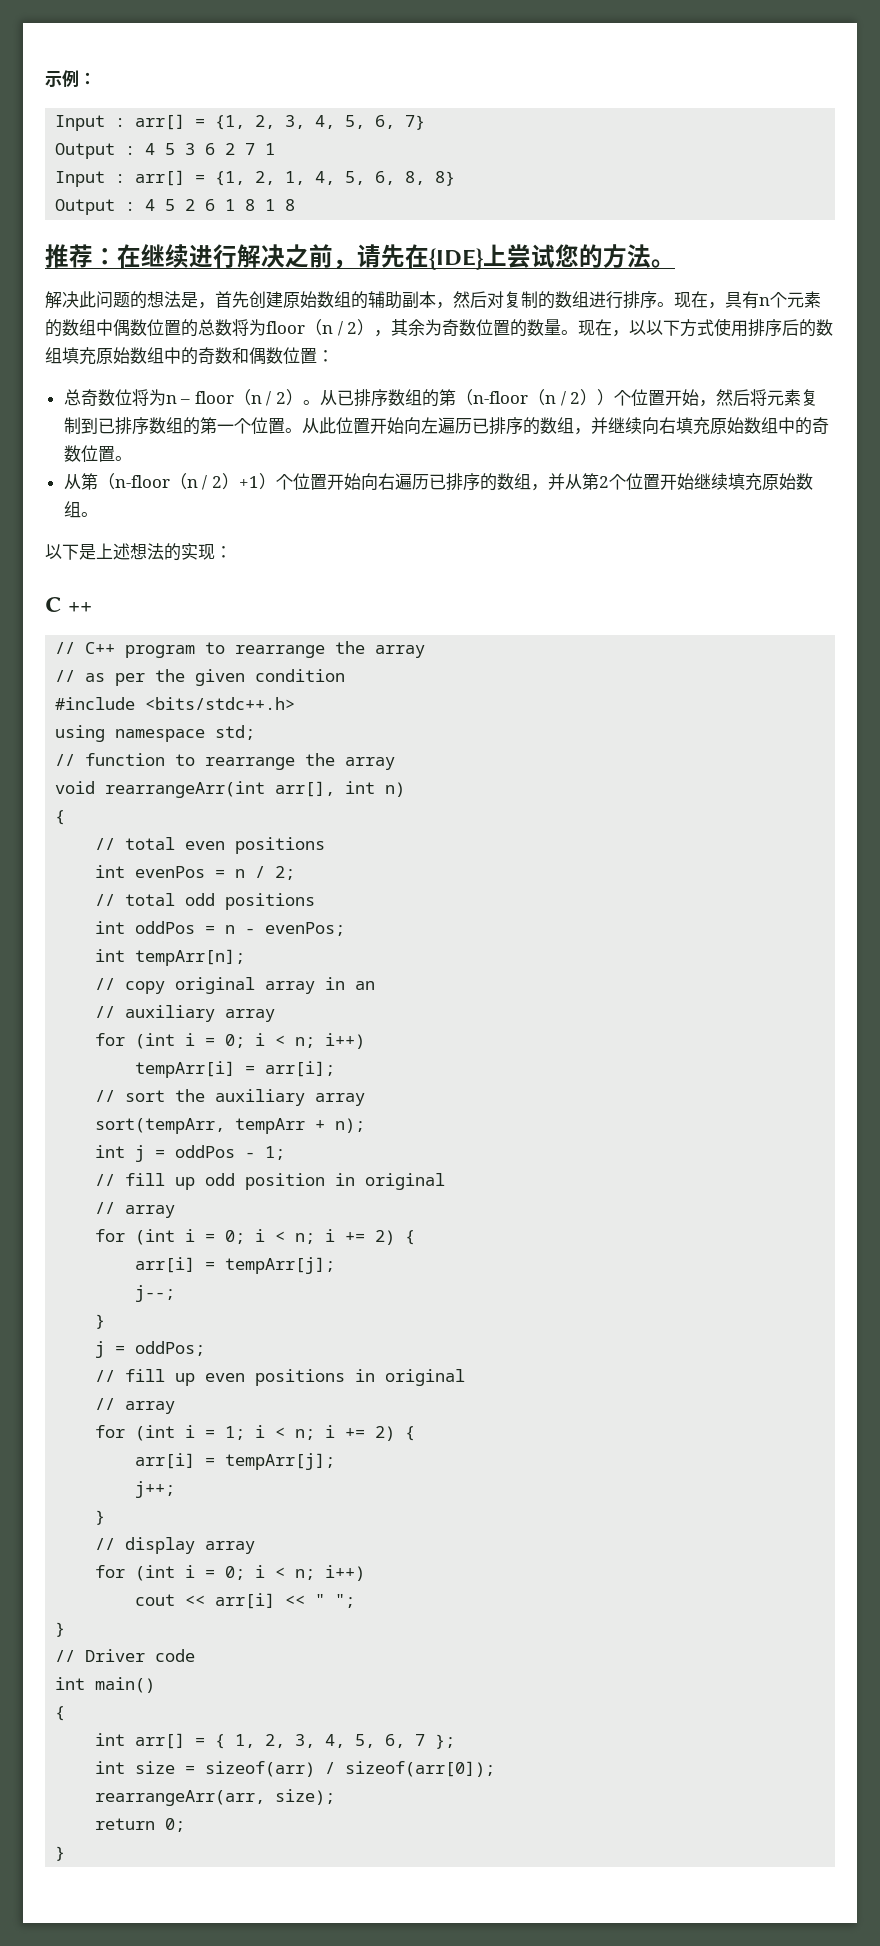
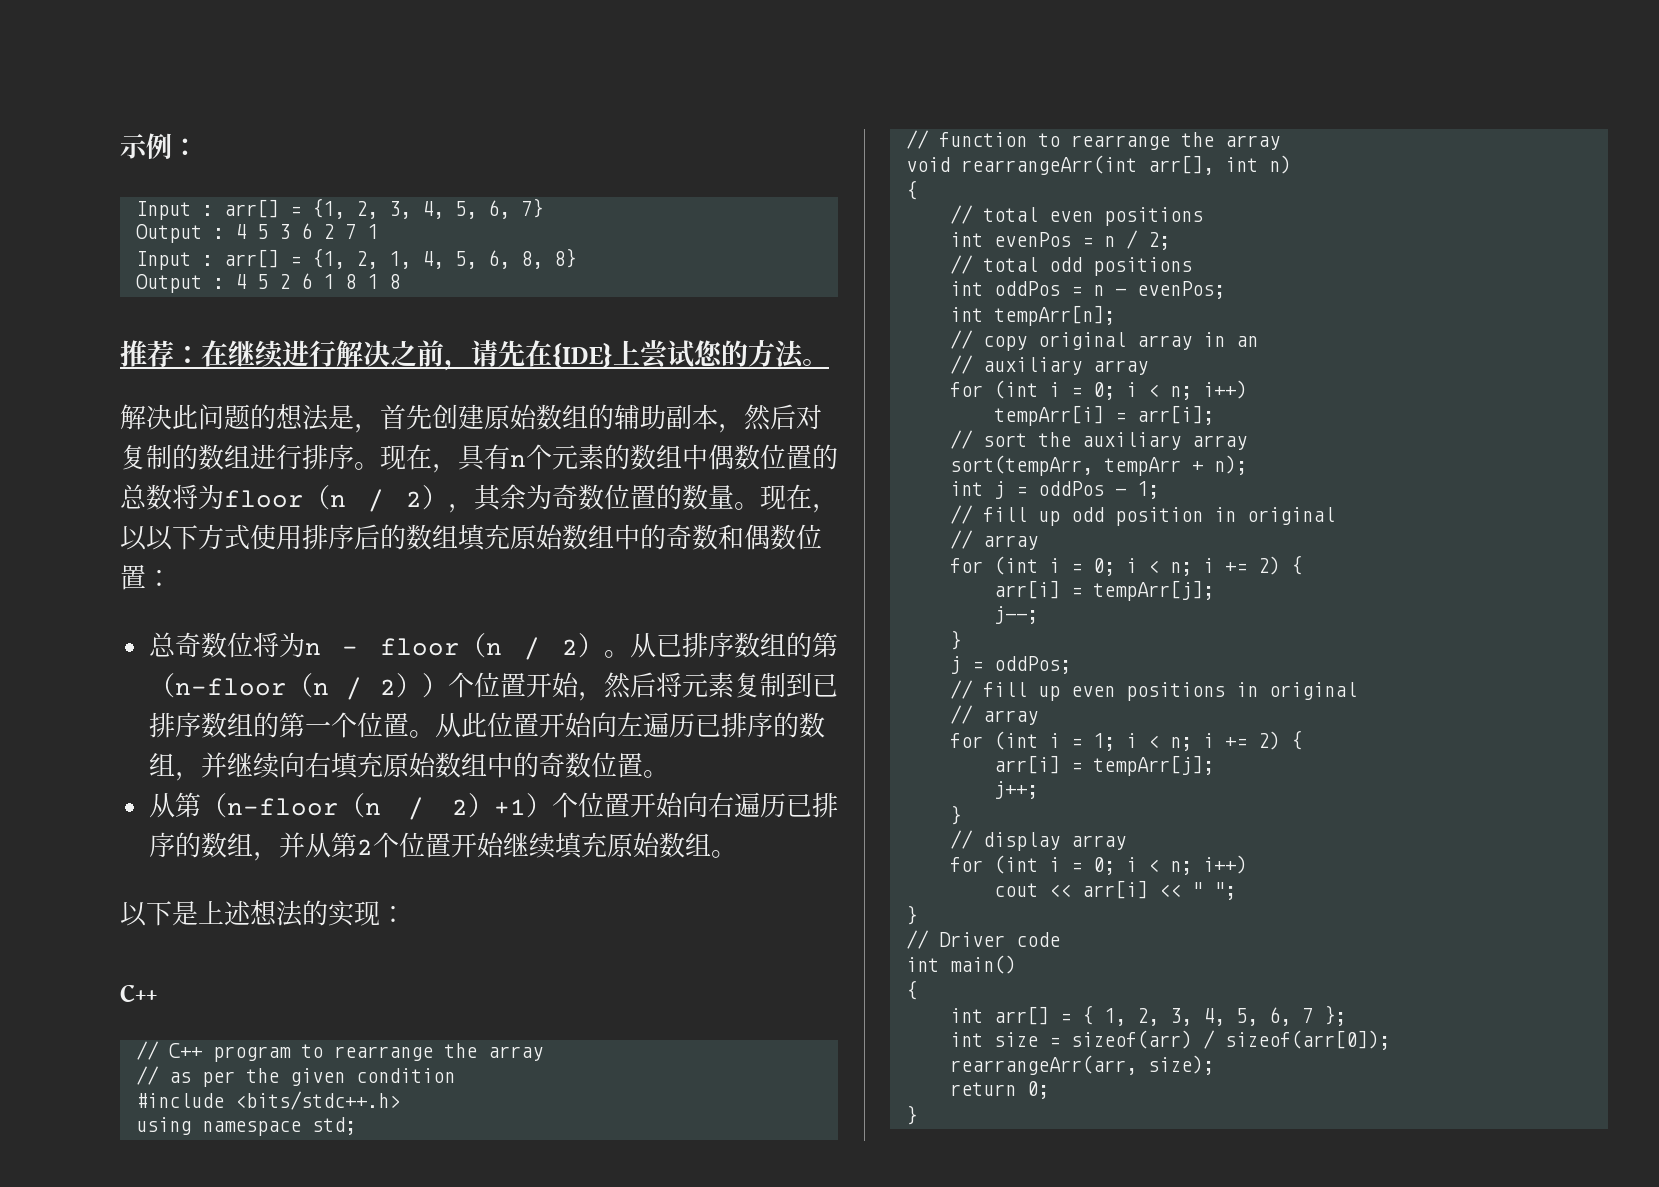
  以下是上述想法的实现：
- C ++
+ C++

